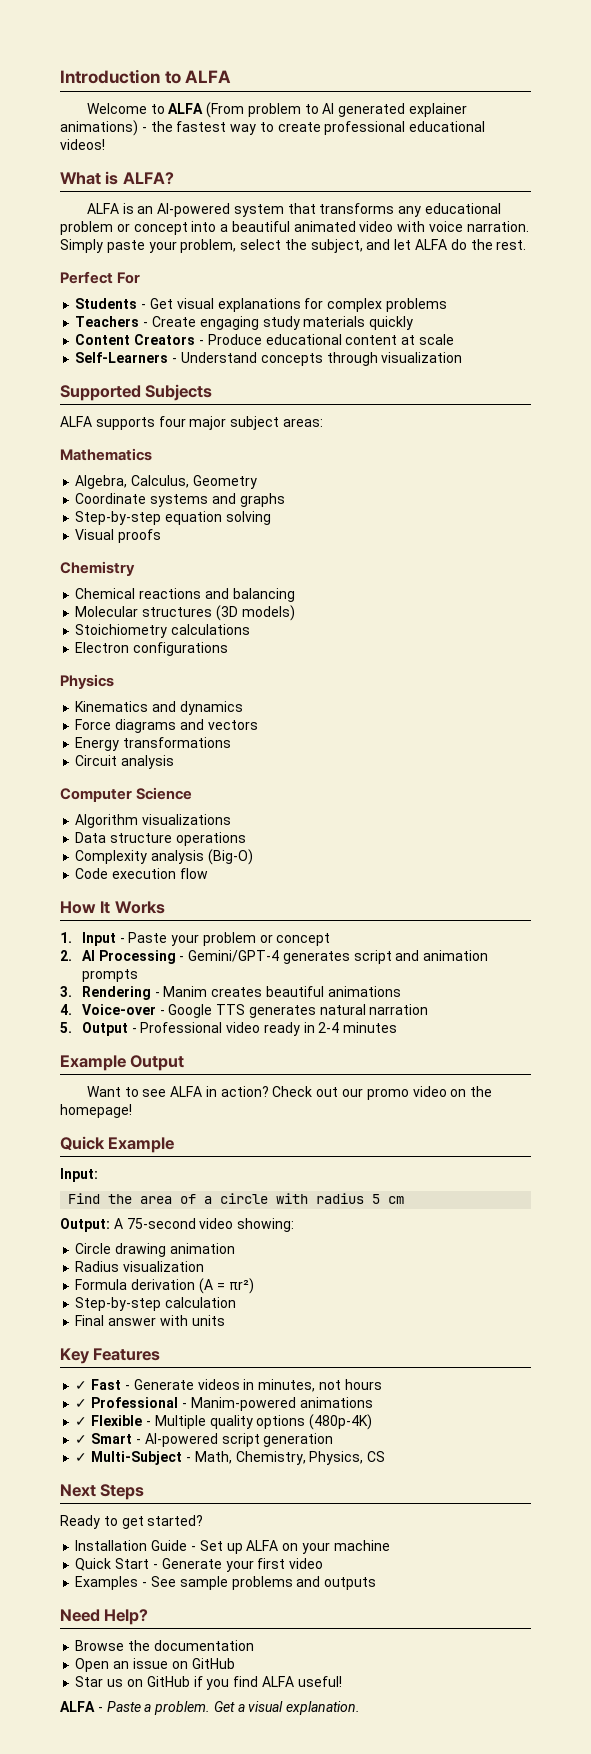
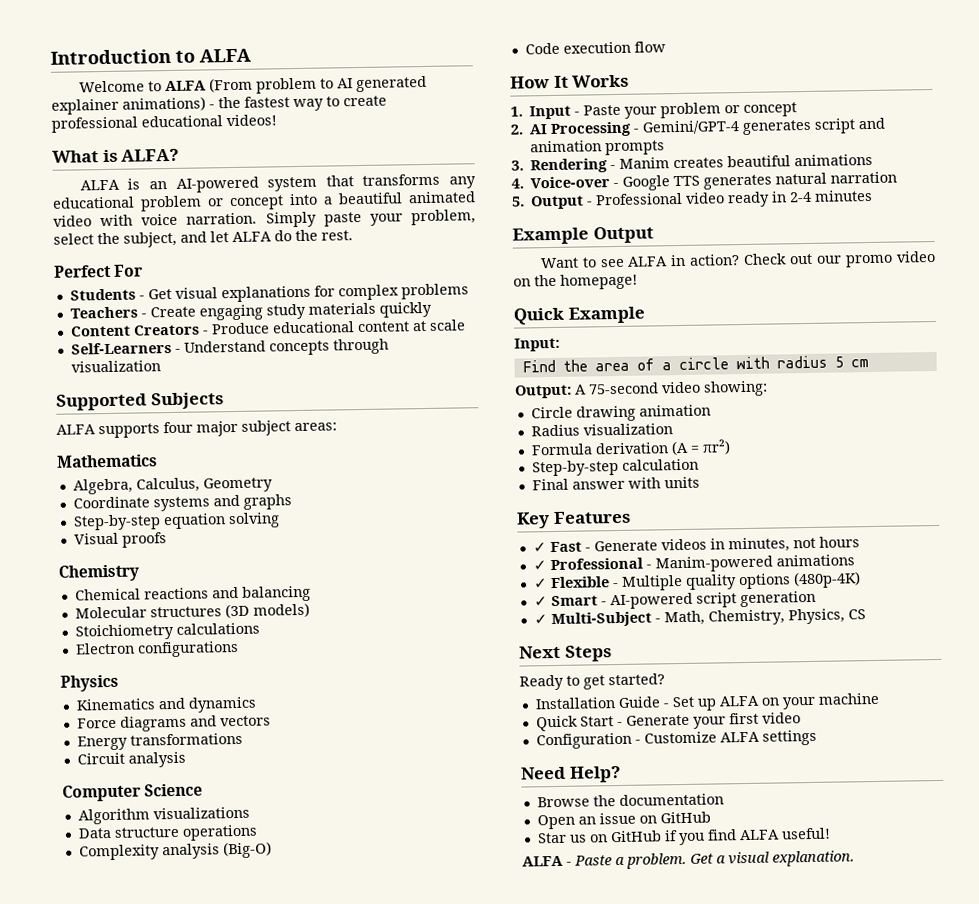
- Examples - See sample problems and outputs
+ Configuration - Customize ALFA settings

